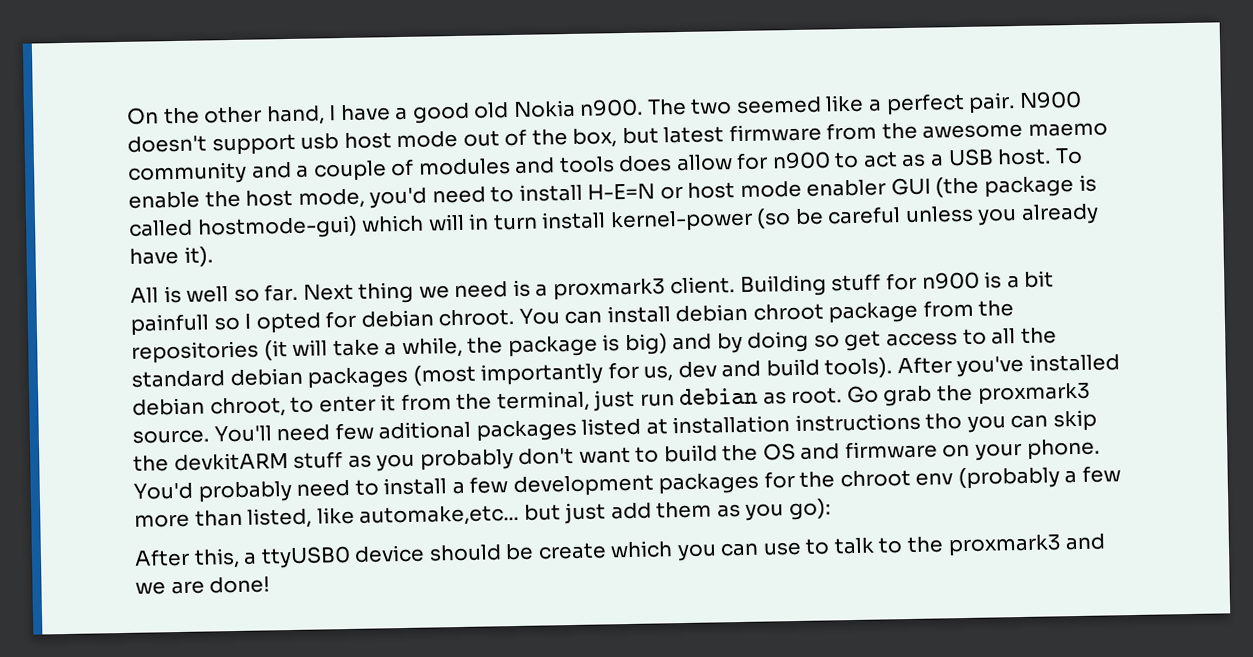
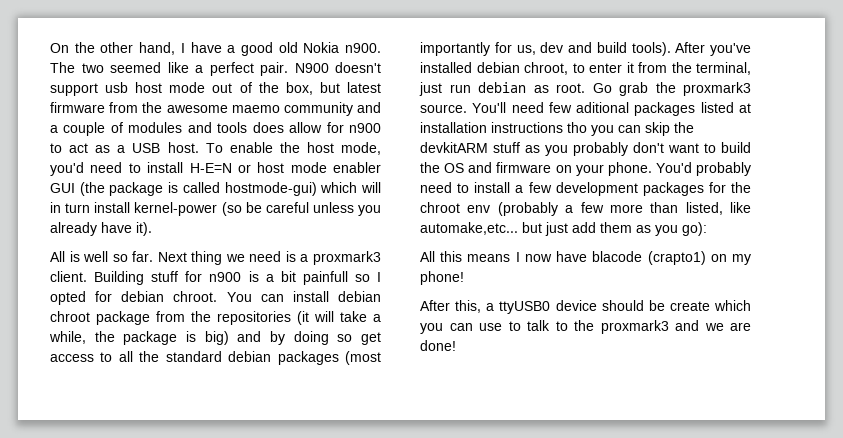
+ All this means I now have blacode (crapto1) on my phone!

